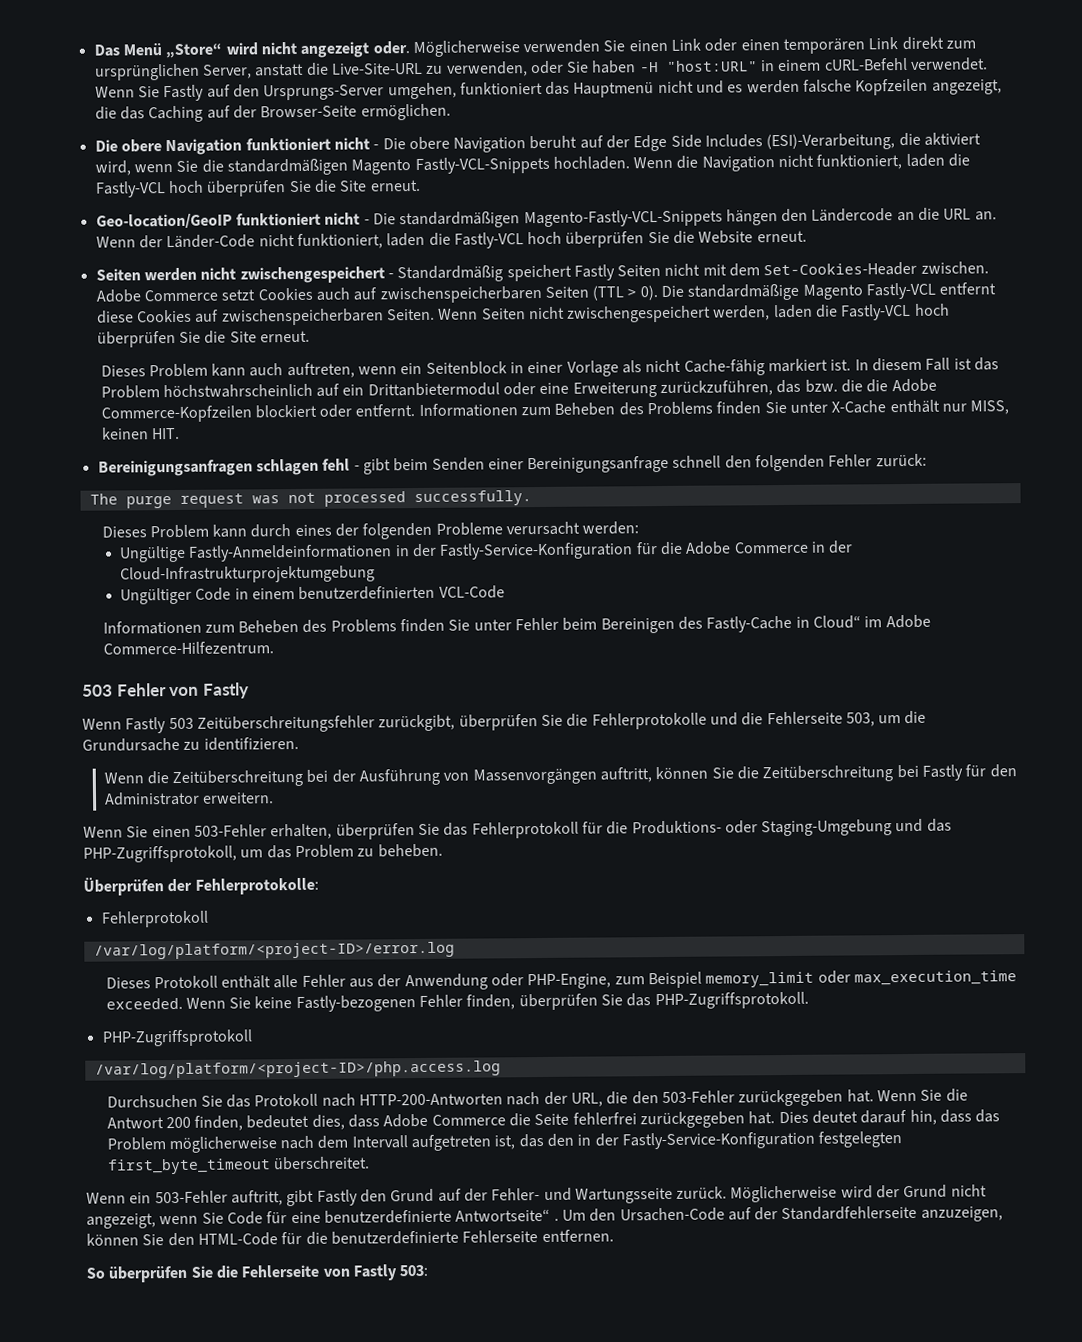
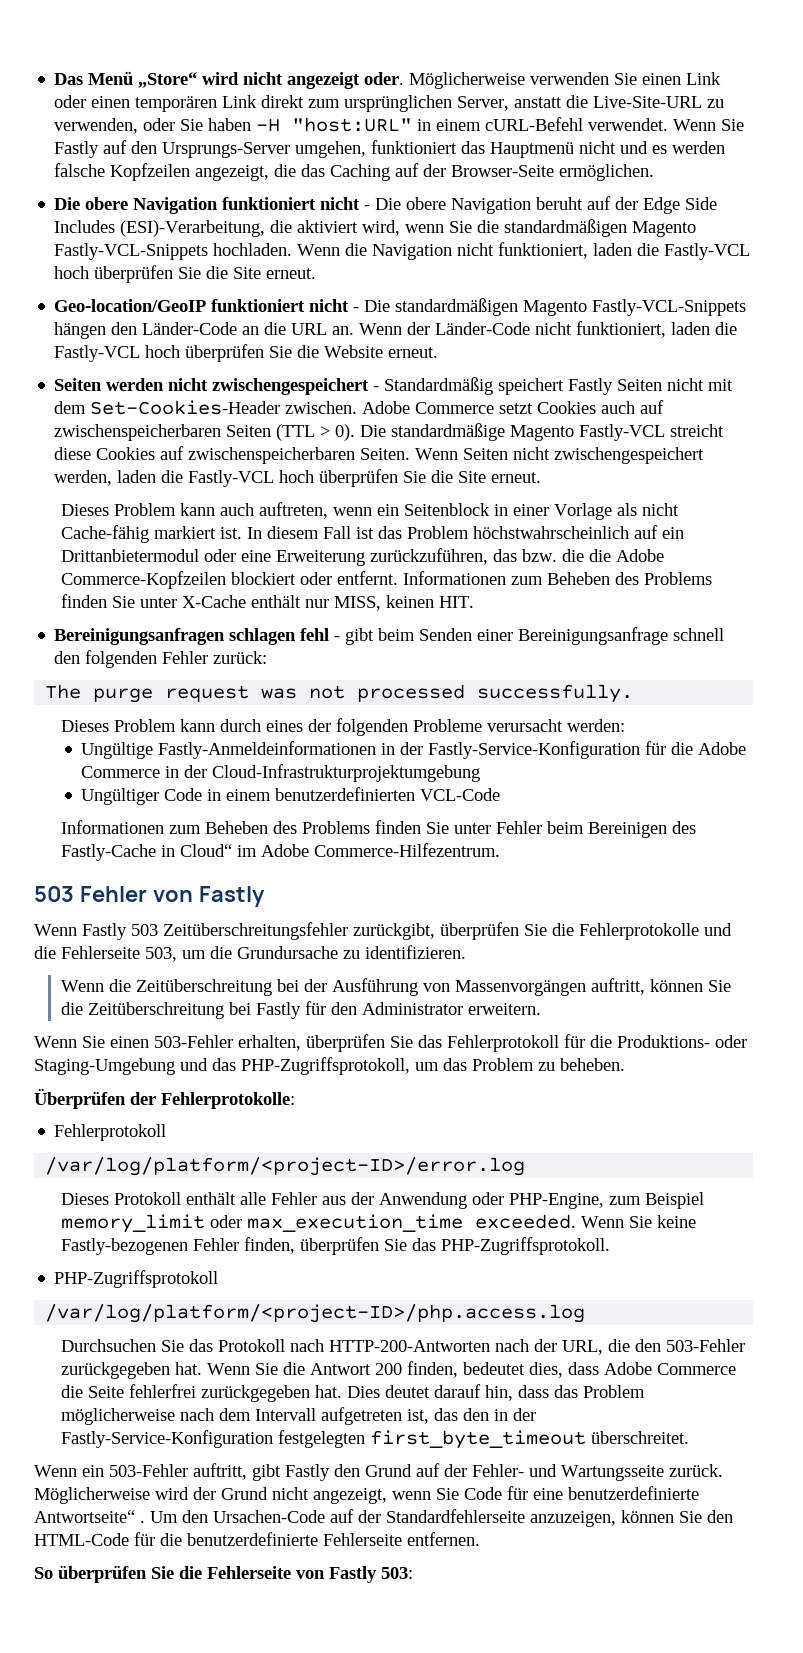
- Geo-location/GeoIP funktioniert nicht - Die standardmäßigen Magento-Fastly-VCL-Snippets hängen den Ländercode an die URL an.
+ Geo-location/GeoIP funktioniert nicht - Die standardmäßigen Magento Fastly-VCL-Snippets hängen den Länder-Code an die URL an.
- Die standardmäßige Magento Fastly-VCL entfernt diese Cookies auf zwischenspeicherbaren Seiten.
+ Die standardmäßige Magento Fastly-VCL streicht diese Cookies auf zwischenspeicherbaren Seiten.

